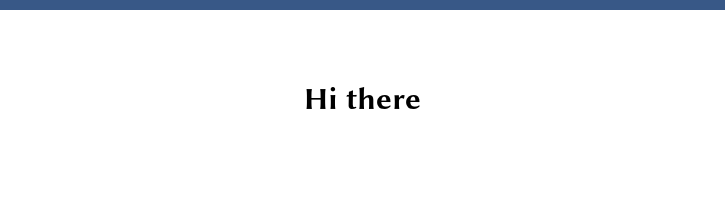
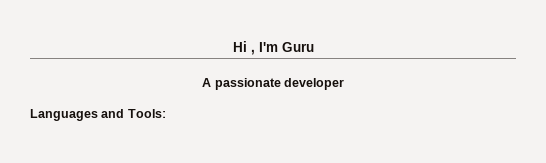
- Hi there
+ Hi , I'm Guru
+ A passionate developer
+ Languages and Tools:

